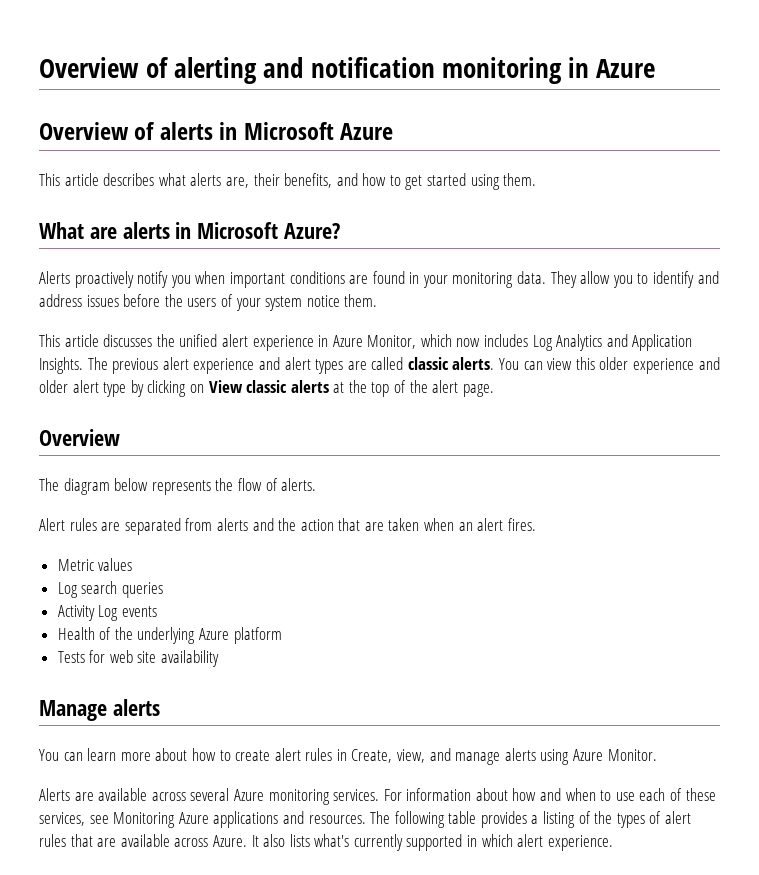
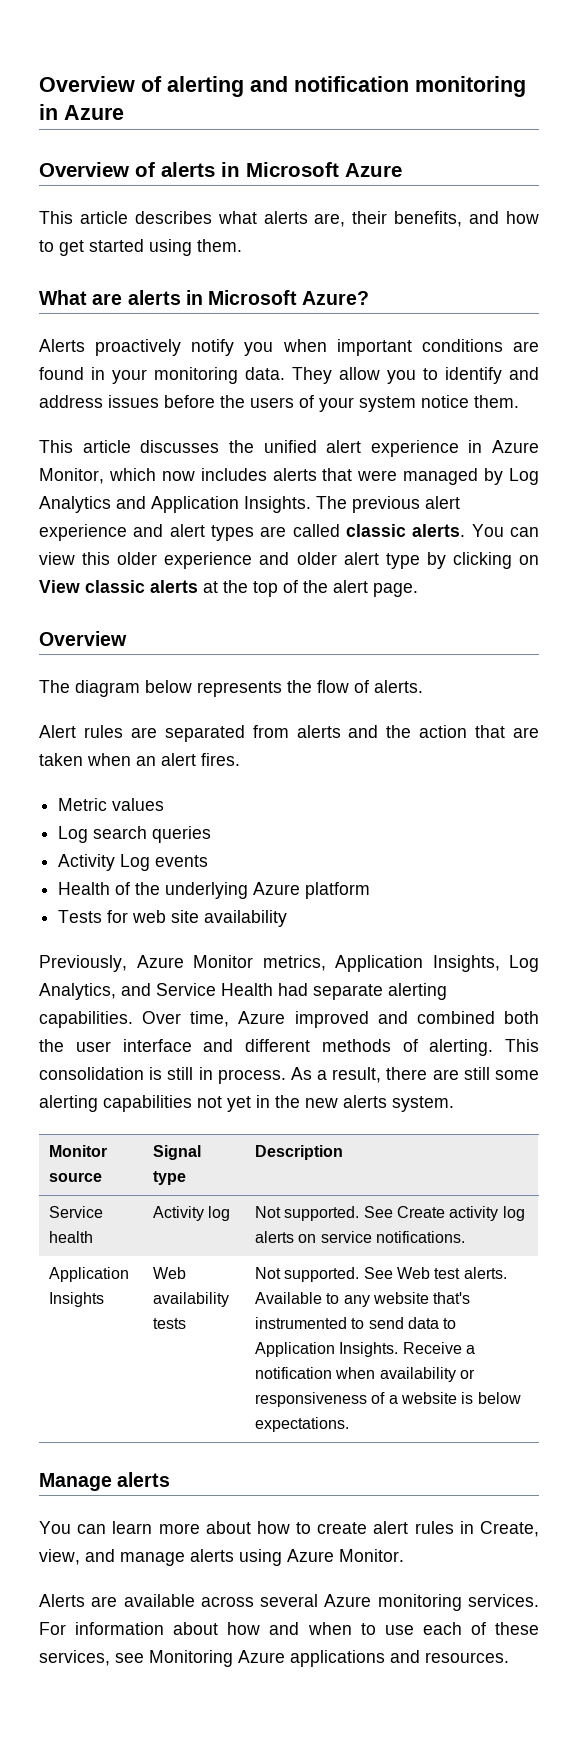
- This article discusses the unified alert experience in Azure Monitor, which now includes Log Analytics and Application Insights.
+ This article discusses the unified alert experience in Azure Monitor, which now includes alerts that were managed by Log Analytics and Application Insights.
+ Previously, Azure Monitor metrics, Application Insights, Log Analytics, and Service Health had separate alerting capabilities. Over time, Azure improved and combined both the user interface and different methods of alerting. This consolidation is still in process. As a result, there are still some alerting capabilities not yet in the new alerts system.
+ Monitor source | Signal type | Description
+ Service health | Activity log | Not supported. See Create activity log alerts on service notifications.
+ Application Insights | Web availability tests | Not supported. See Web test alerts. Available to any website that's instrumented to send data to Application Insights. Receive a notification when availability or responsiveness of a website is below expectations.
- The following table provides a listing of the types of alert rules that are available across Azure. It also lists what's currently supported in which alert experience.

